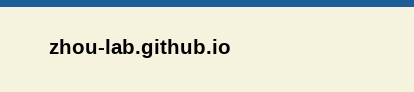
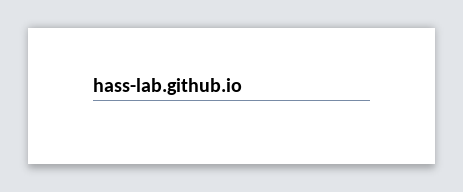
- zhou-lab.github.io
+ hass-lab.github.io

